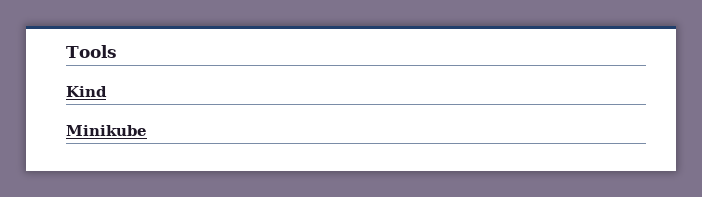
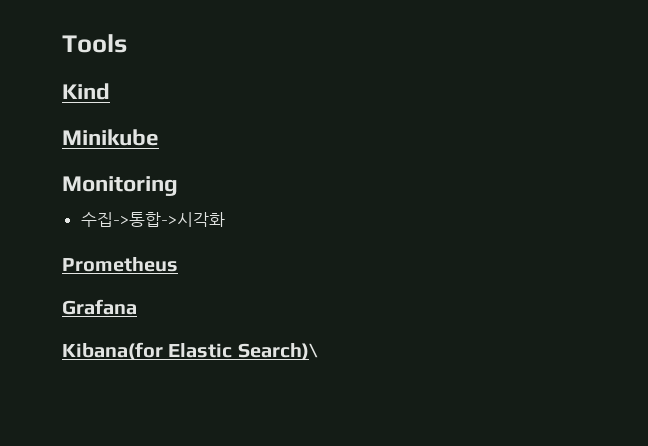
+ Monitoring
+ 수집->통합->시각화
+ Prometheus
+ Grafana
+ Kibana(for Elastic Search)\

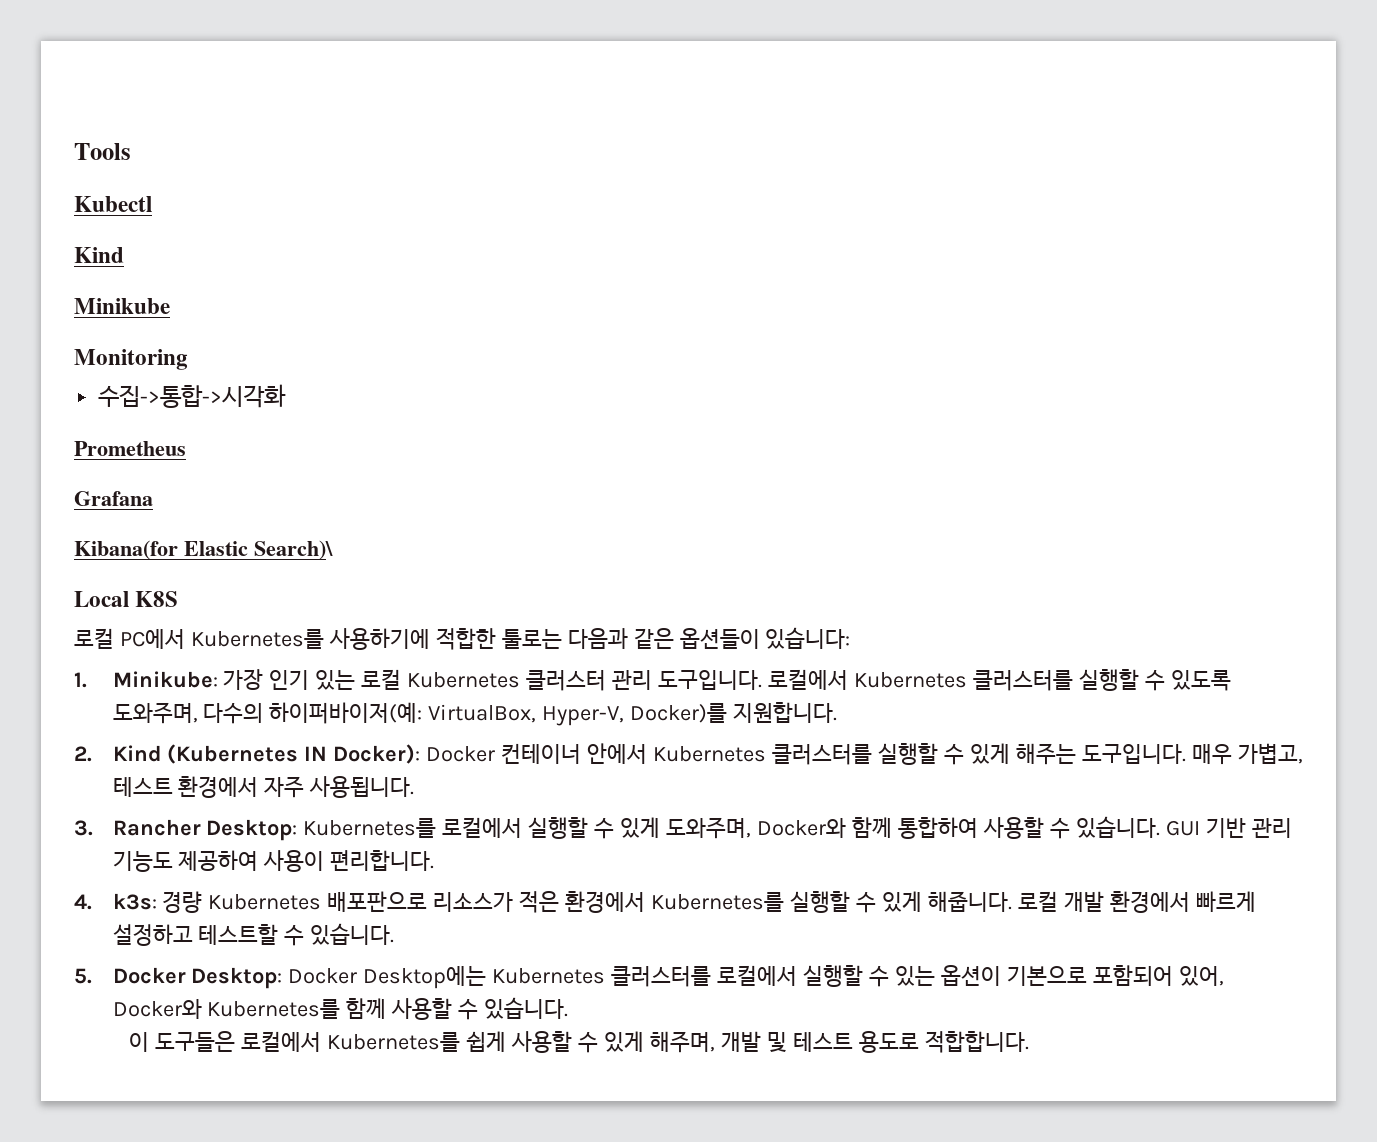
+ Kubectl
+ Local K8S
+ 로컬 PC에서 Kubernetes를 사용하기에 적합한 툴로는 다음과 같은 옵션들이 있습니다:
+ 1. Minikube: 가장 인기 있는 로컬 Kubernetes 클러스터 관리 도구입니다. 로컬에서 Kubernetes 클러스터를 실행할 수 있도록 도와주며, 다수의 하이퍼바이저(예: VirtualBox, Hyper-V, Docker)를 지원합니다.
+ 2. Kind (Kubernetes IN Docker): Docker 컨테이너 안에서 Kubernetes 클러스터를 실행할 수 있게 해주는 도구입니다. 매우 가볍고, 테스트 환경에서 자주 사용됩니다.
+ 3. Rancher Desktop: Kubernetes를 로컬에서 실행할 수 있게 도와주며, Docker와 함께 통합하여 사용할 수 있습니다. GUI 기반 관리 기능도 제공하여 사용이 편리합니다.
+ 4. k3s: 경량 Kubernetes 배포판으로 리소스가 적은 환경에서 Kubernetes를 실행할 수 있게 해줍니다. 로컬 개발 환경에서 빠르게 설정하고 테스트할 수 있습니다.
+ 5. Docker Desktop: Docker Desktop에는 Kubernetes 클러스터를 로컬에서 실행할 수 있는 옵션이 기본으로 포함되어 있어, Docker와 Kubernetes를 함께 사용할 수 있습니다.
+ 이 도구들은 로컬에서 Kubernetes를 쉽게 사용할 수 있게 해주며, 개발 및 테스트 용도로 적합합니다.

